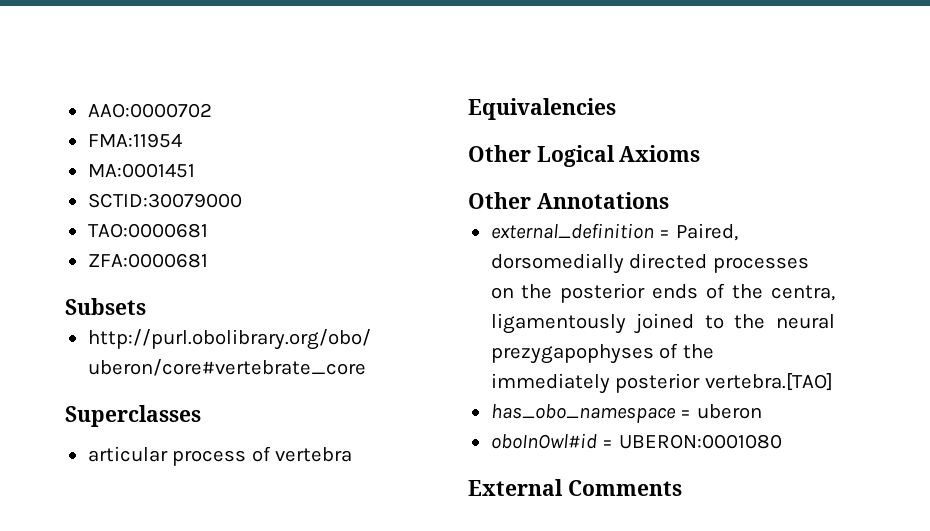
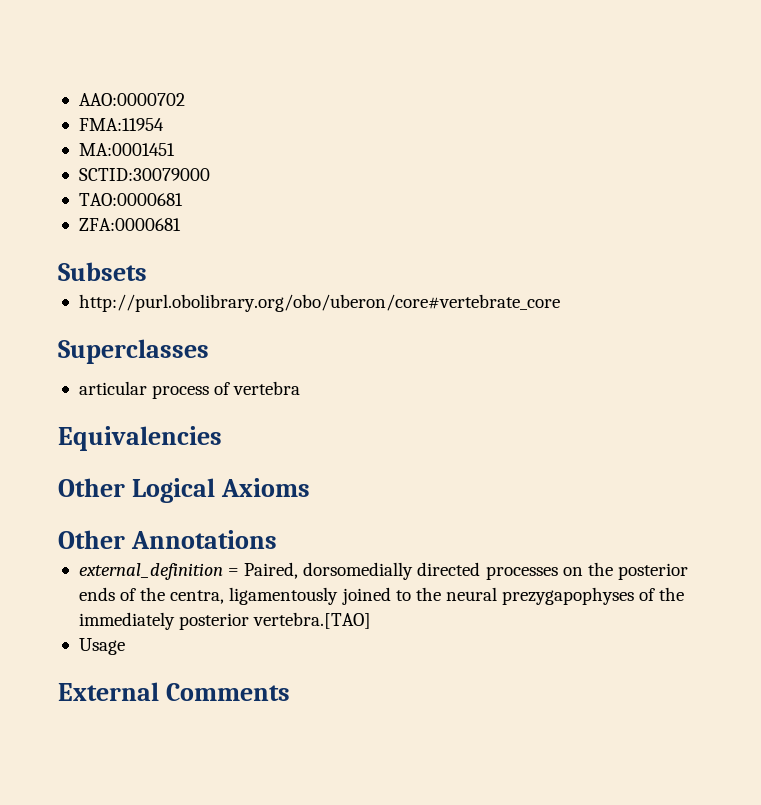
- has_obo_namespace = uberon
- oboInOwl#id = UBERON:0001080
+ Usage

